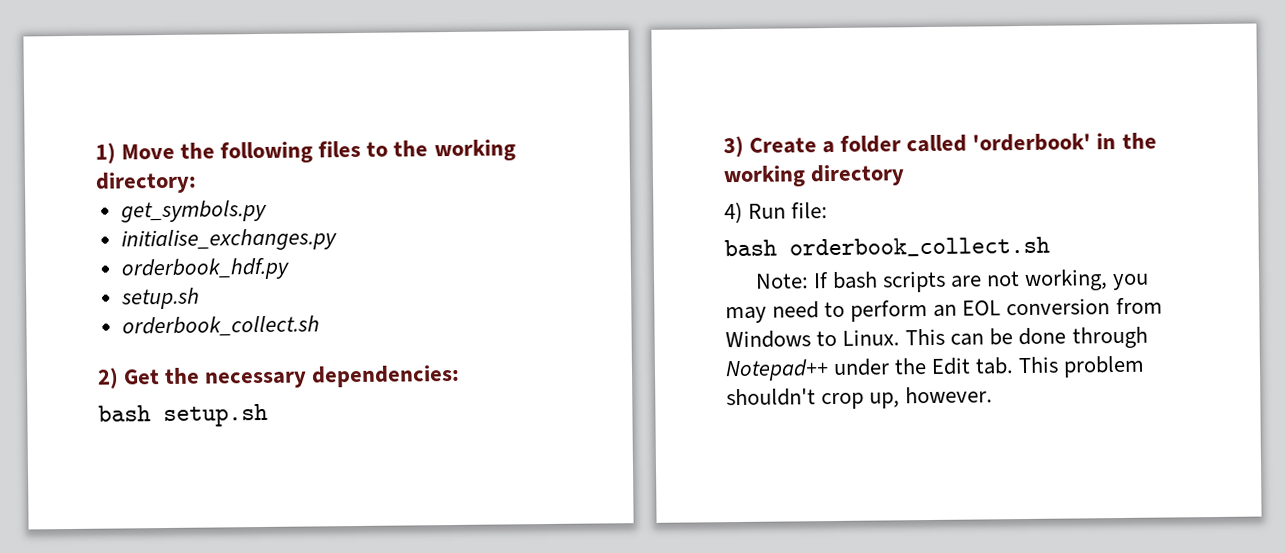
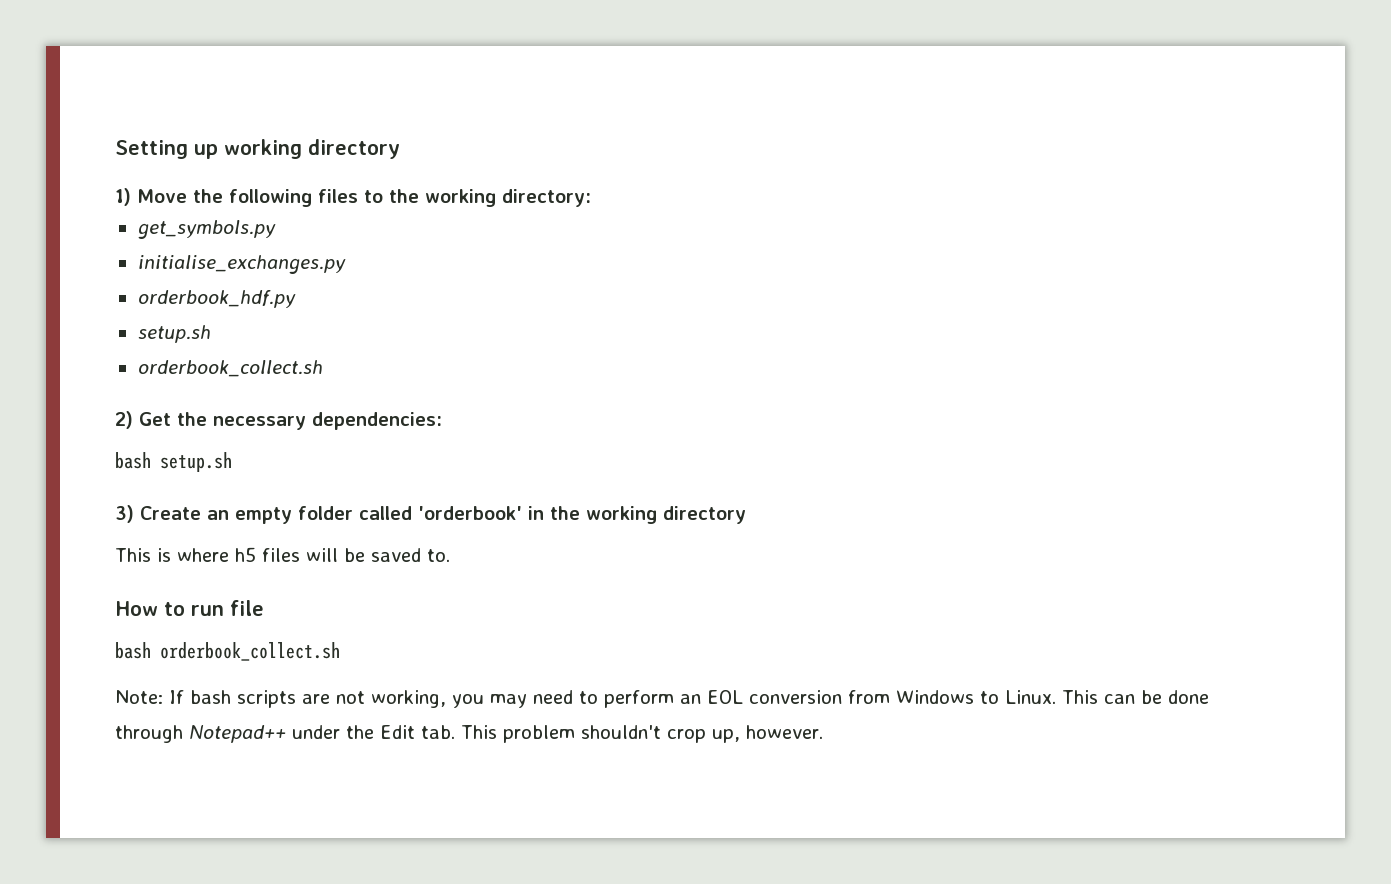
+ Setting up working directory
- 3) Create a folder called 'orderbook' in the working directory
+ 3) Create an empty folder called 'orderbook' in the working directory
- 4) Run file:
+ This is where h5 files will be saved to.
+ How to run file

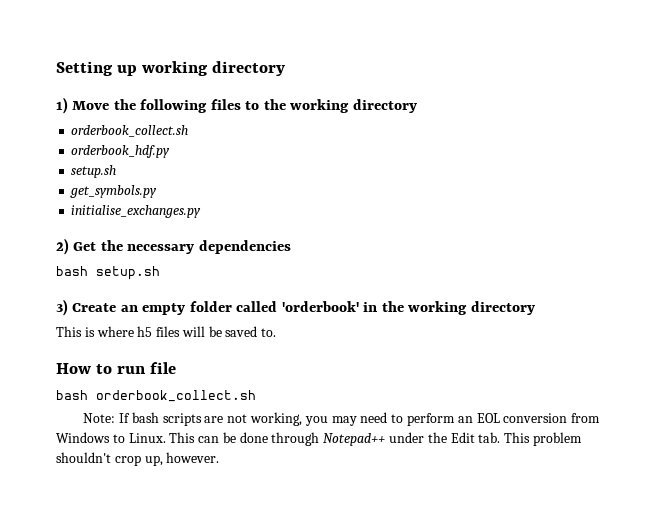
- 1) Move the following files to the working directory:
+ 1) Move the following files to the working directory
+ orderbook_collect.sh
+ orderbook_hdf.py
+ setup.sh
- orderbook_hdf.py
- setup.sh
- orderbook_collect.sh
- 2) Get the necessary dependencies:
+ 2) Get the necessary dependencies

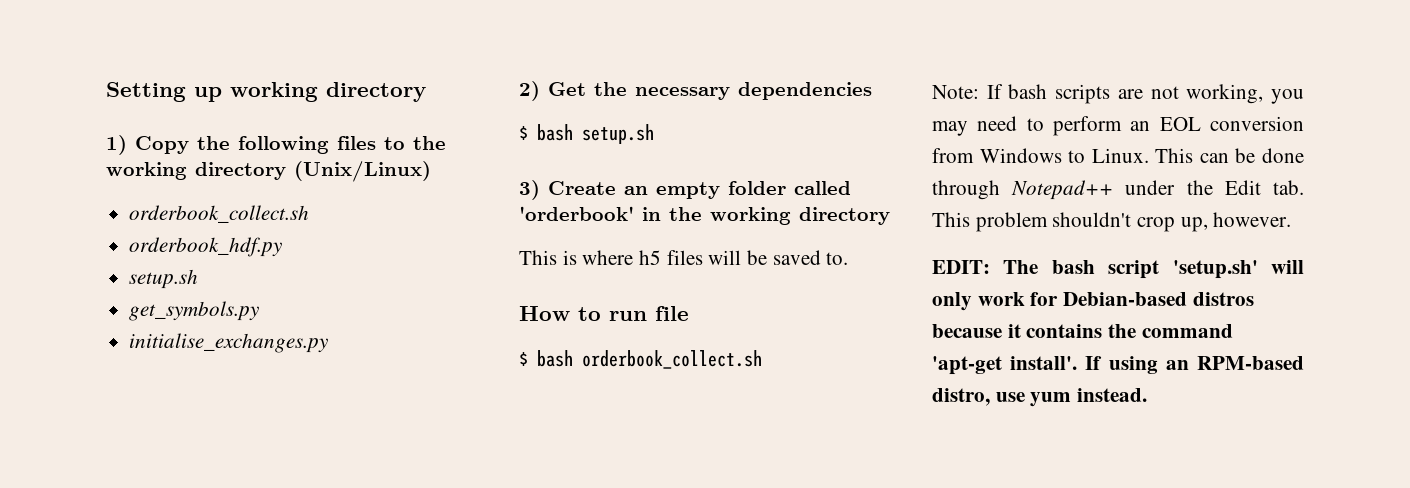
- 1) Move the following files to the working directory
+ 1) Copy the following files to the working directory (Unix/Linux)
- bash setup.sh
+ $ bash setup.sh
- bash orderbook_collect.sh
+ $ bash orderbook_collect.sh
+ EDIT: The bash script 'setup.sh' will only work for Debian-based distros because it contains the command 'apt-get install'. If using an RPM-based distro, use yum instead.

